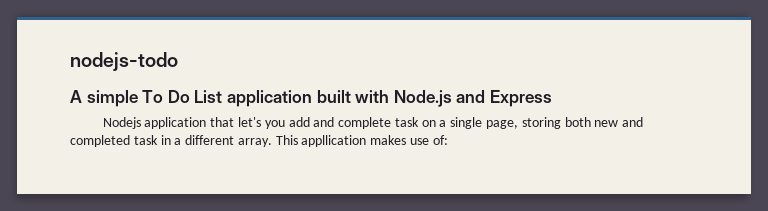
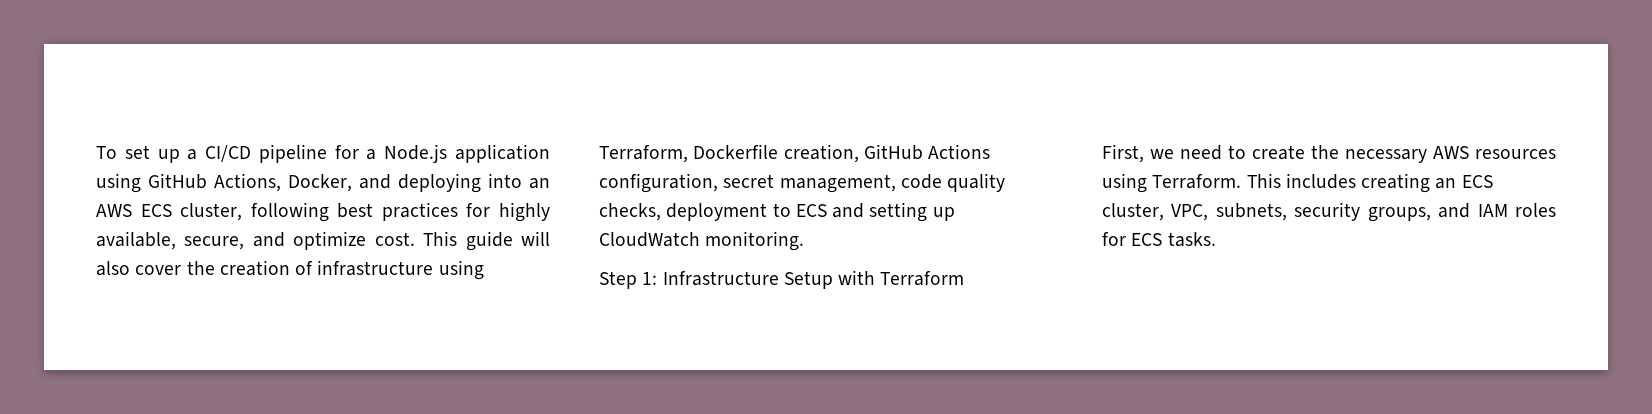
- nodejs-todo
- A simple To Do List application built with Node.js and Express
- Nodejs application that let's you add and complete task on a single page, storing both new and completed task in a different array. This appllication makes use of:
+ To set up a CI/CD pipeline for a Node.js application using GitHub Actions, Docker, and deploying into an AWS ECS cluster, following best practices for highly available, secure, and optimize cost. This guide will also cover the creation of infrastructure using Terraform, Dockerfile creation, GitHub Actions configuration, secret management, code quality checks, deployment to ECS and setting up CloudWatch monitoring.
+ Step 1: Infrastructure Setup with Terraform
+ First, we need to create the necessary AWS resources using Terraform. This includes creating an ECS cluster, VPC, subnets, security groups, and IAM roles for ECS tasks.

